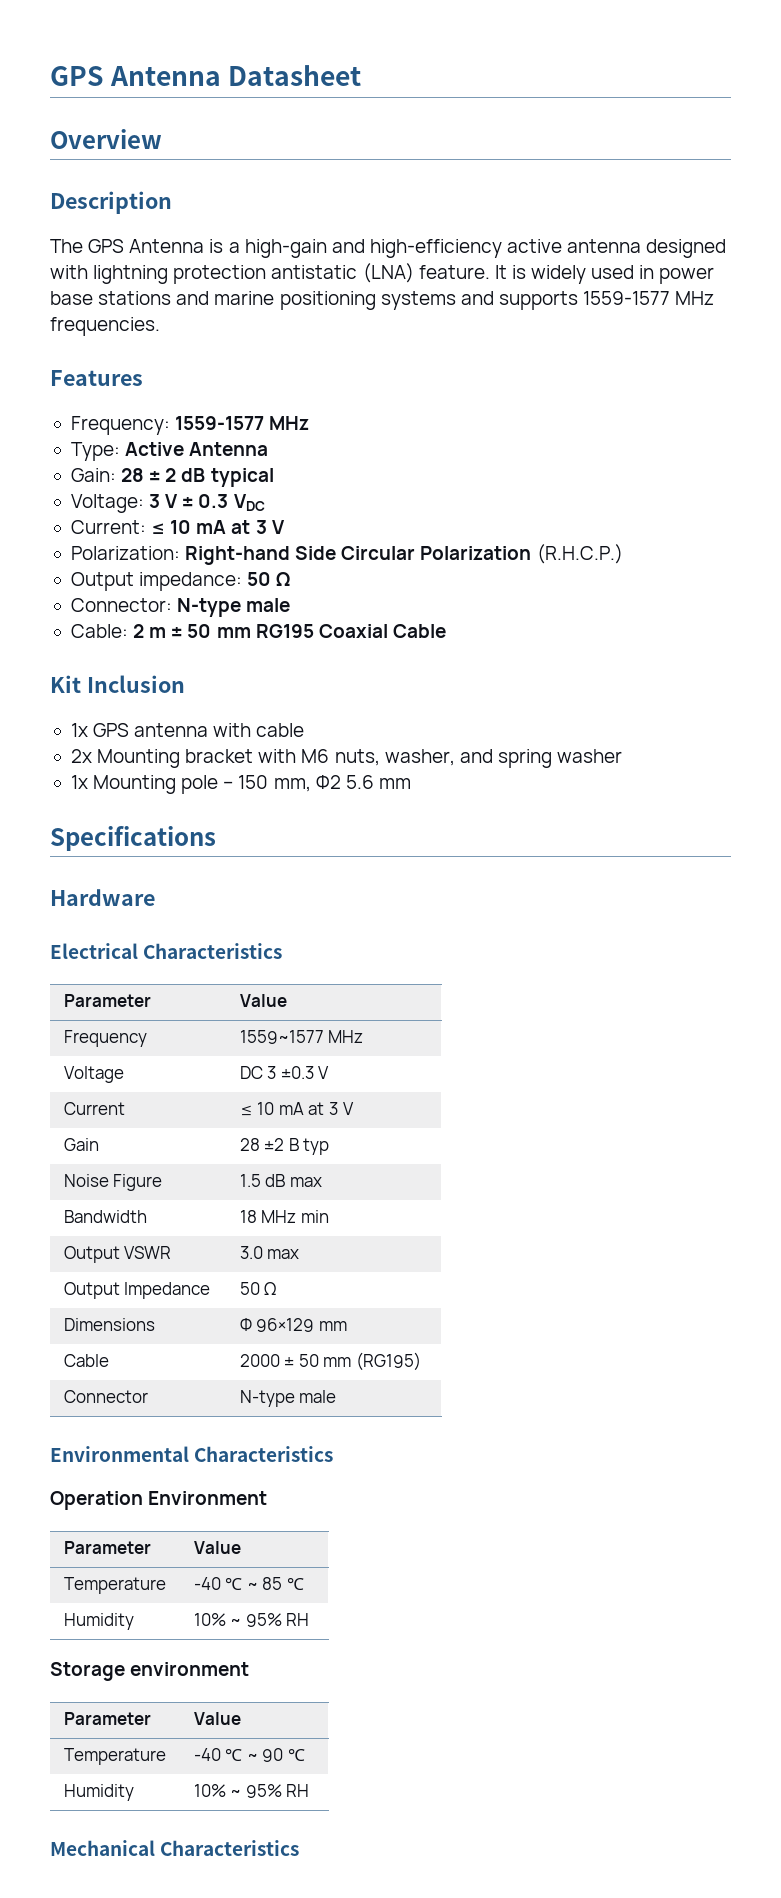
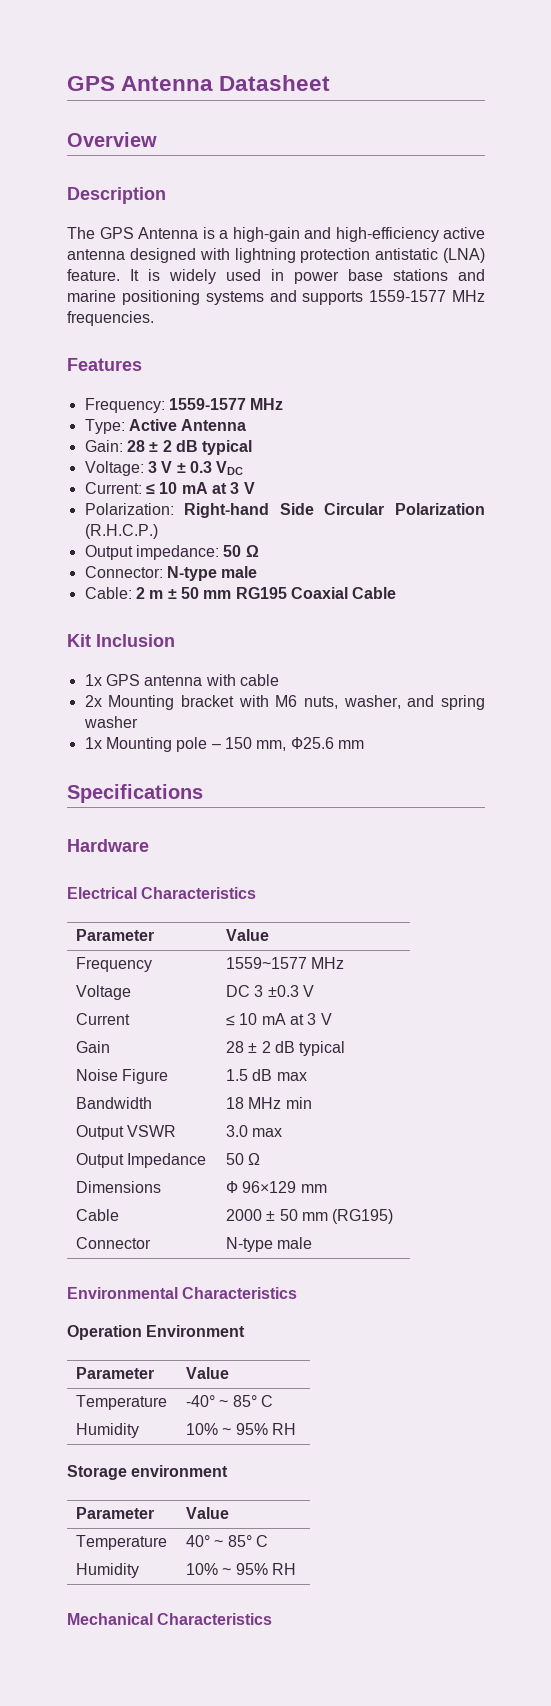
- 1x Mounting pole – 150 mm, Ф2 5.6 mm
+ 1x Mounting pole – 150 mm, Ф25.6 mm
- Gain | 28 ±2 B typ
+ Gain | 28 ± 2 dB typical
- Temperature | -40 ℃ ~ 85 ℃
+ Temperature | -40° ~ 85° C
- Temperature | -40 ℃ ~ 90 ℃
+ Temperature | 40° ~ 85° C

